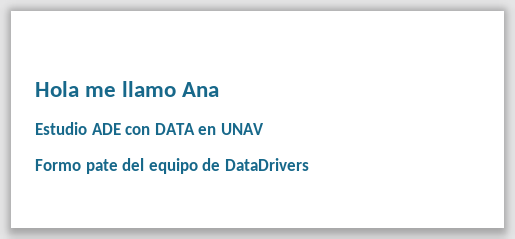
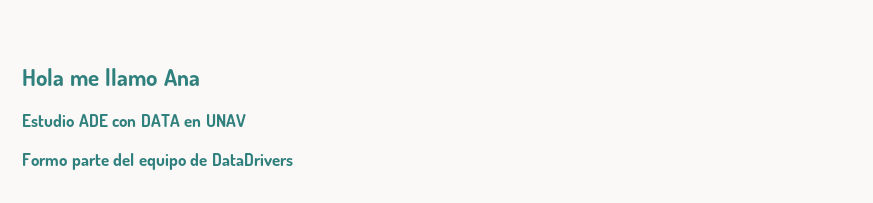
- Formo pate del equipo de DataDrivers
+ Formo parte del equipo de DataDrivers

